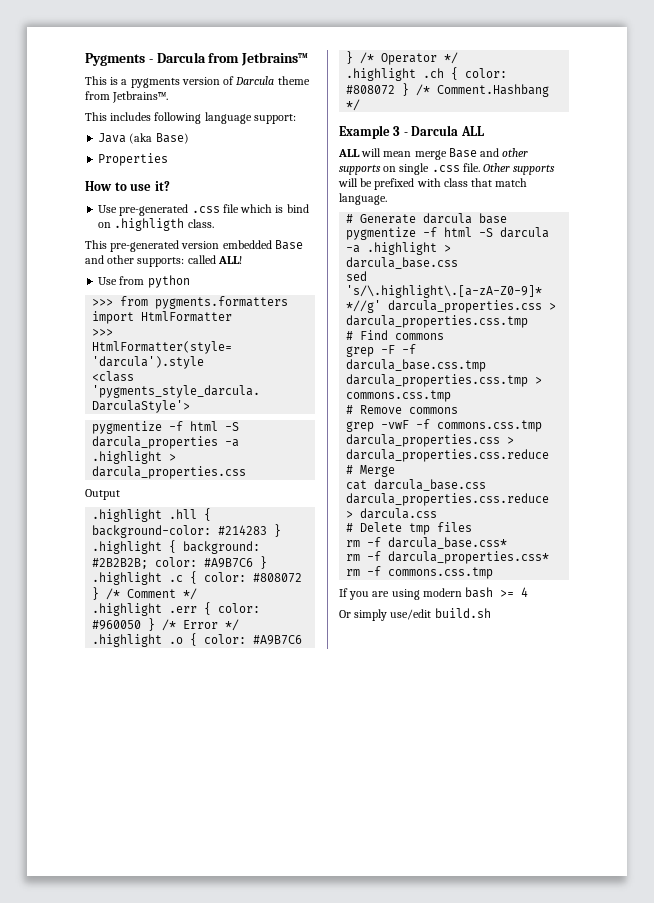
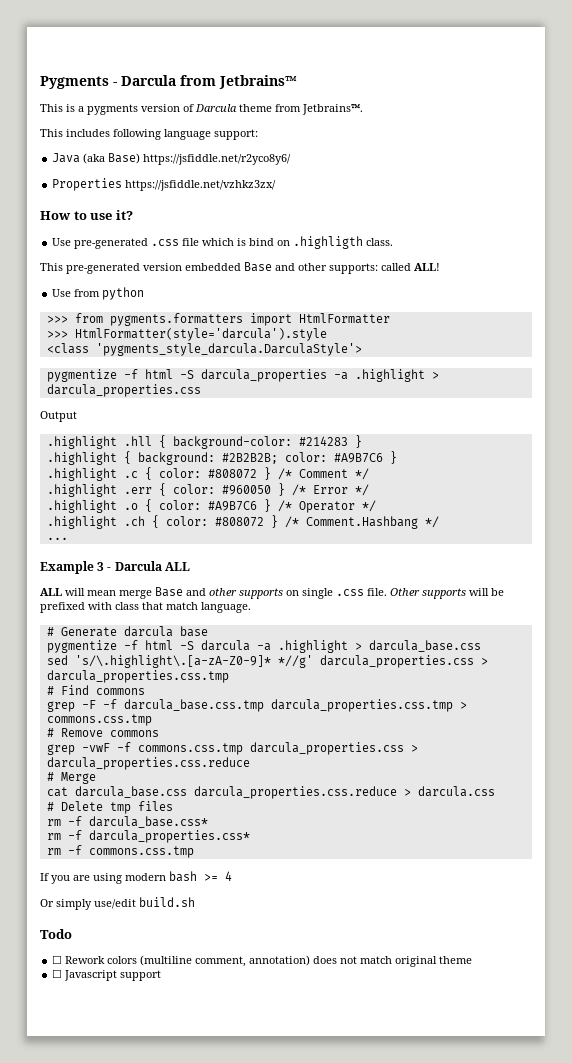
- Java (aka Base)
+ Java (aka Base) https://jsfiddle.net/r2yco8y6/
- Properties
+ Properties https://jsfiddle.net/vzhkz3zx/
+ ...
+ Todo
+ ☐ Rework colors (multiline comment, annotation) does not match original theme
+ ☐ Javascript support

